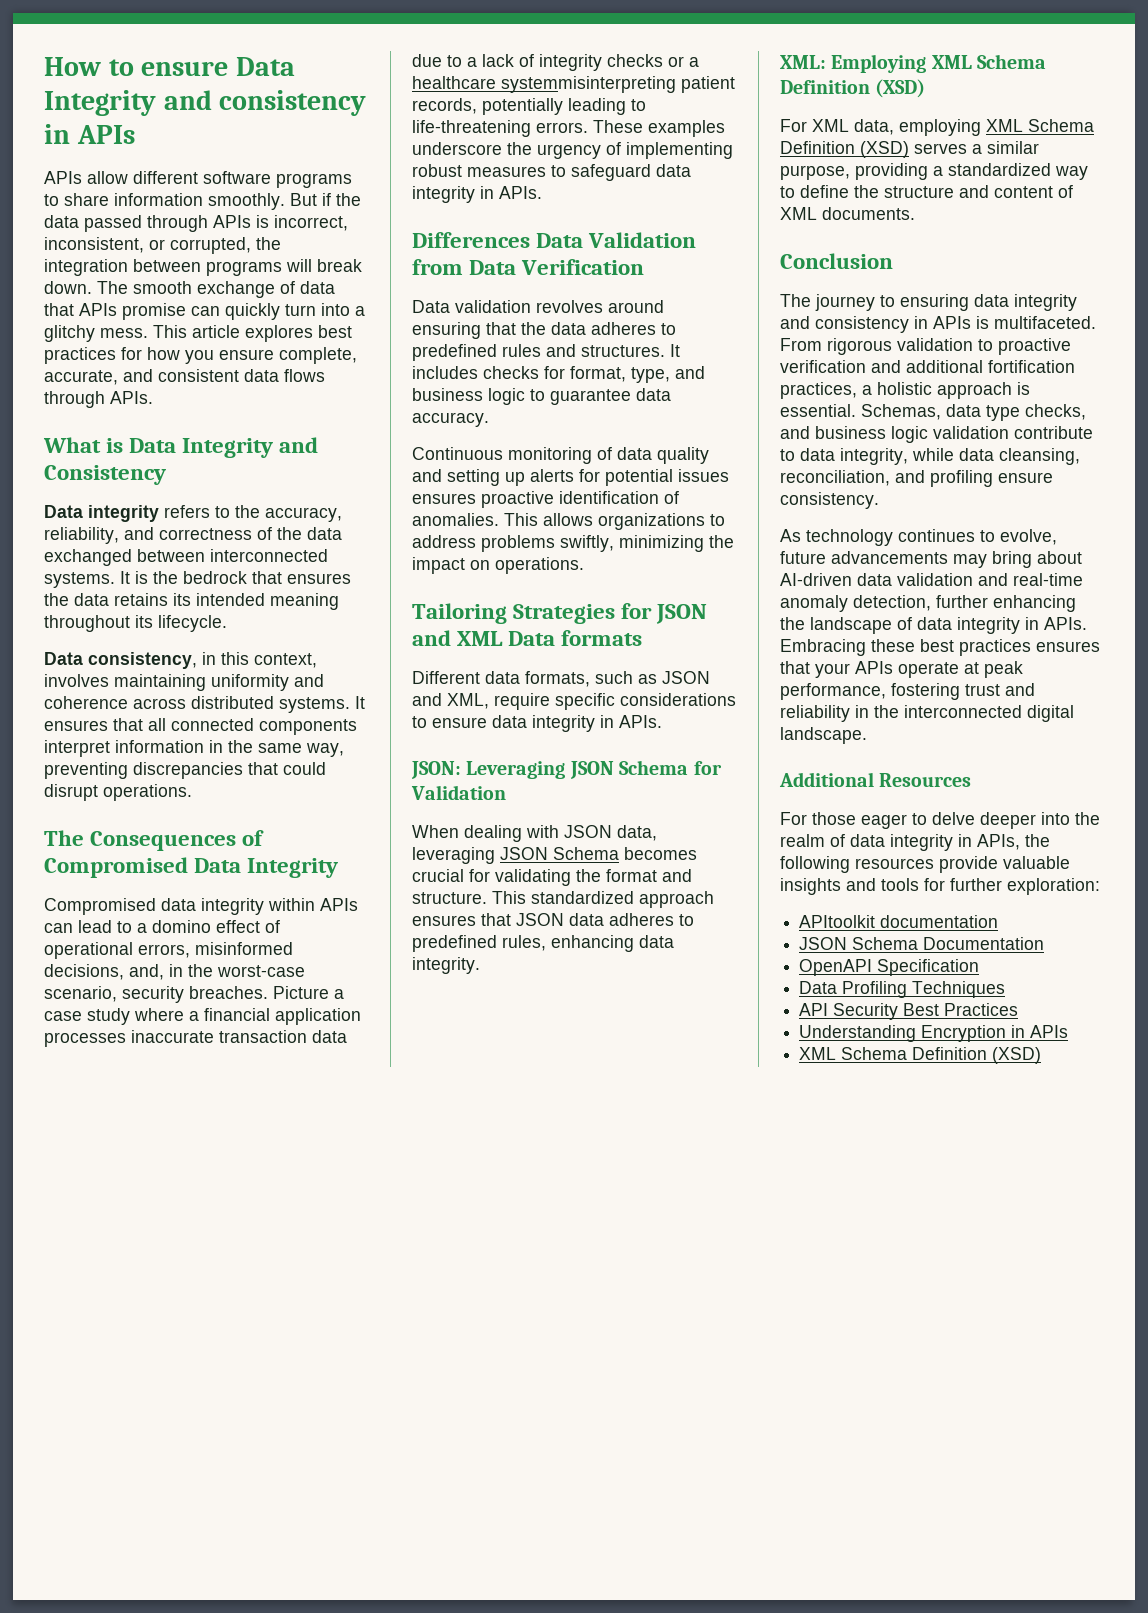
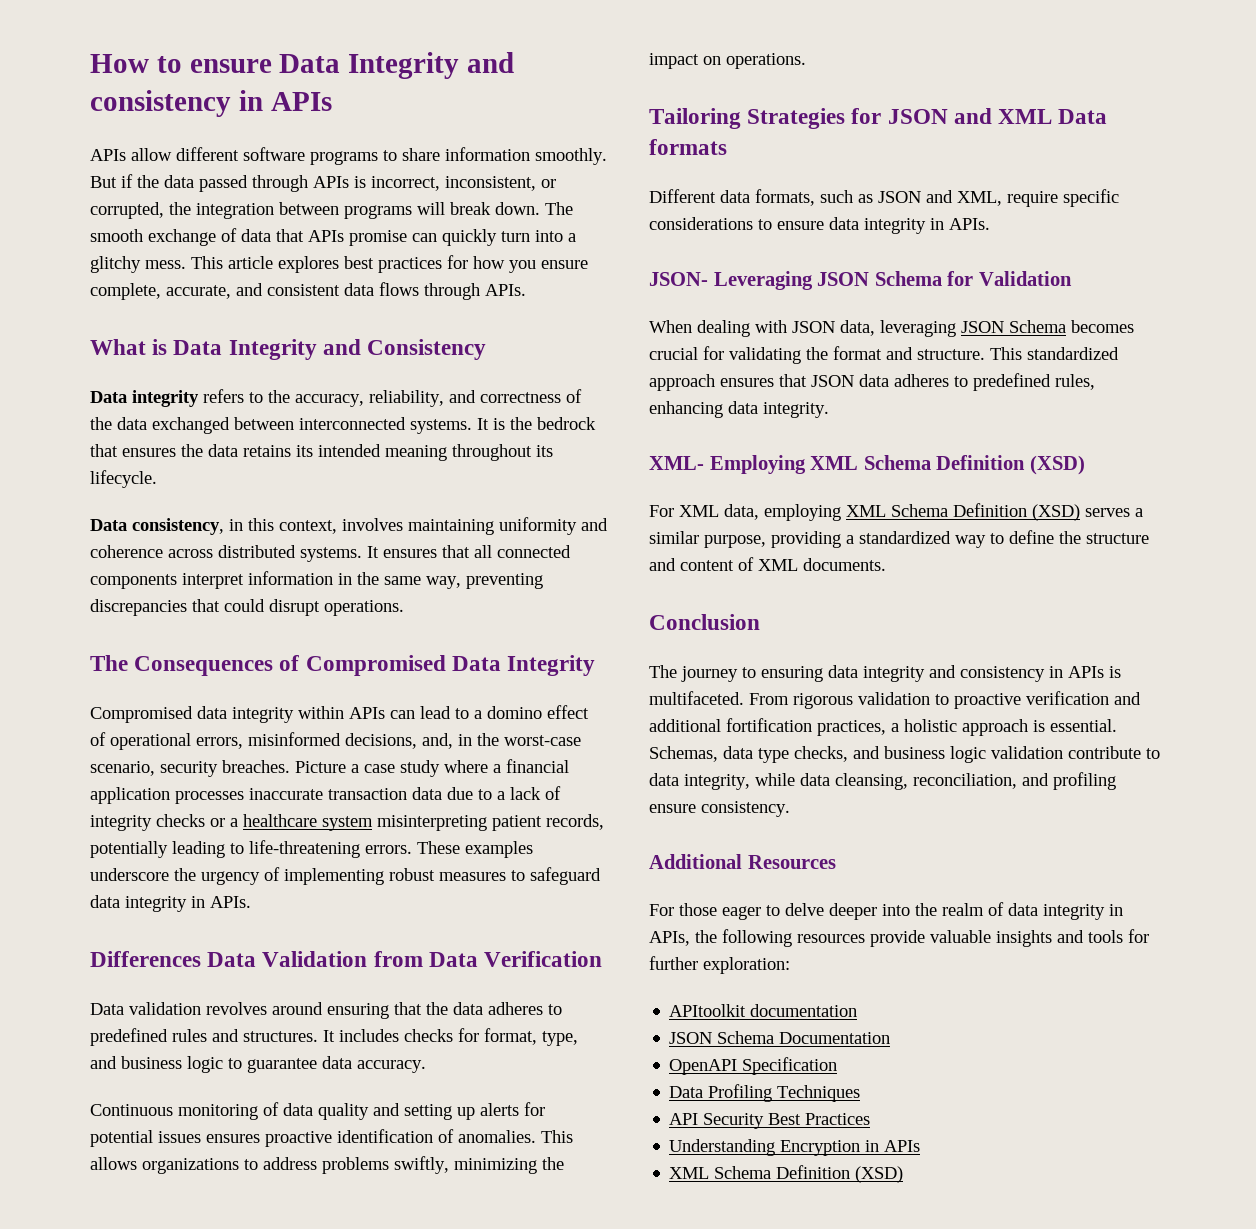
- Picture a case study where a financial application processes inaccurate transaction data due to a lack of integrity checks or a healthcare systemmisinterpreting patient records, potentially leading to life-threatening errors.
+ Picture a case study where a financial application processes inaccurate transaction data due to a lack of integrity checks or a healthcare system misinterpreting patient records, potentially leading to life-threatening errors.
- JSON: Leveraging JSON Schema for Validation
+ JSON- Leveraging JSON Schema for Validation
- XML: Employing XML Schema Definition (XSD)
+ XML- Employing XML Schema Definition (XSD)
- As technology continues to evolve, future advancements may bring about AI-driven data validation and real-time anomaly detection, further enhancing the landscape of data integrity in APIs. Embracing these best practices ensures that your APIs operate at peak performance, fostering trust and reliability in the interconnected digital landscape.

